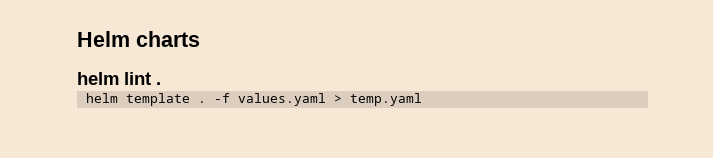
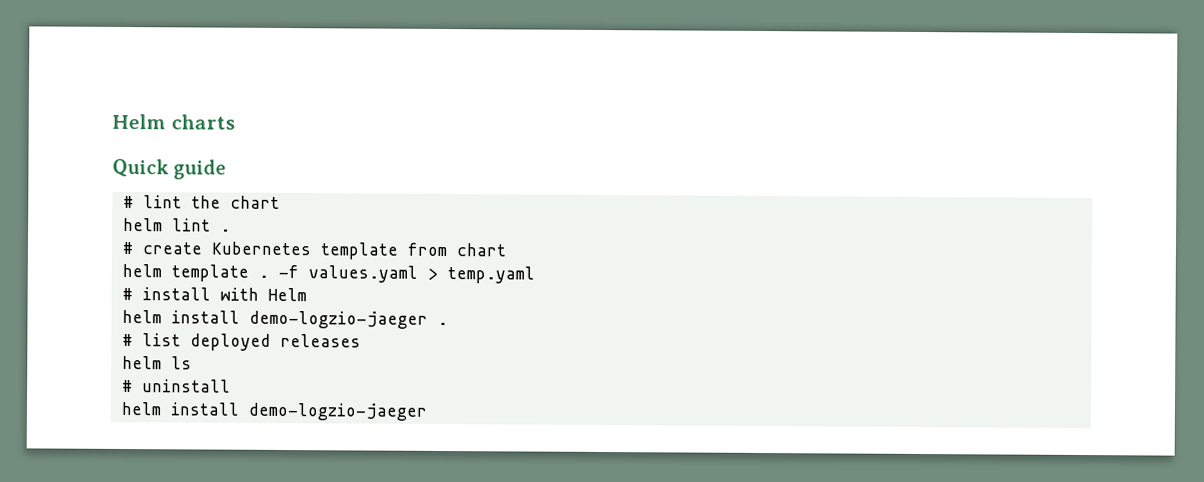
+ Quick guide
+ # lint the chart
  helm lint .
+ # create Kubernetes template from chart
+ # install with Helm
+ helm install demo-logzio-jaeger .
+ # list deployed releases
+ helm ls
+ # uninstall
+ helm install demo-logzio-jaeger

